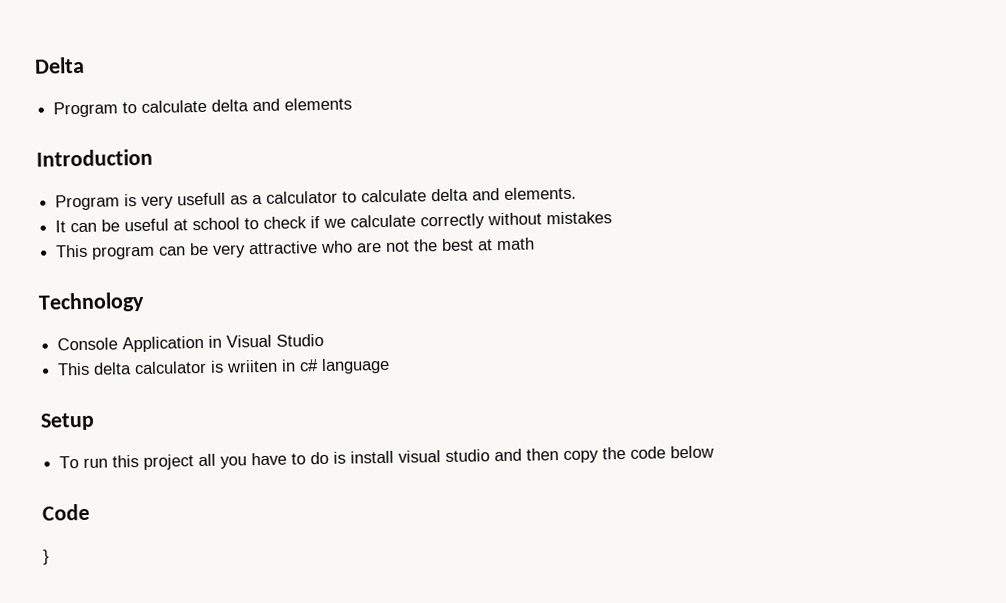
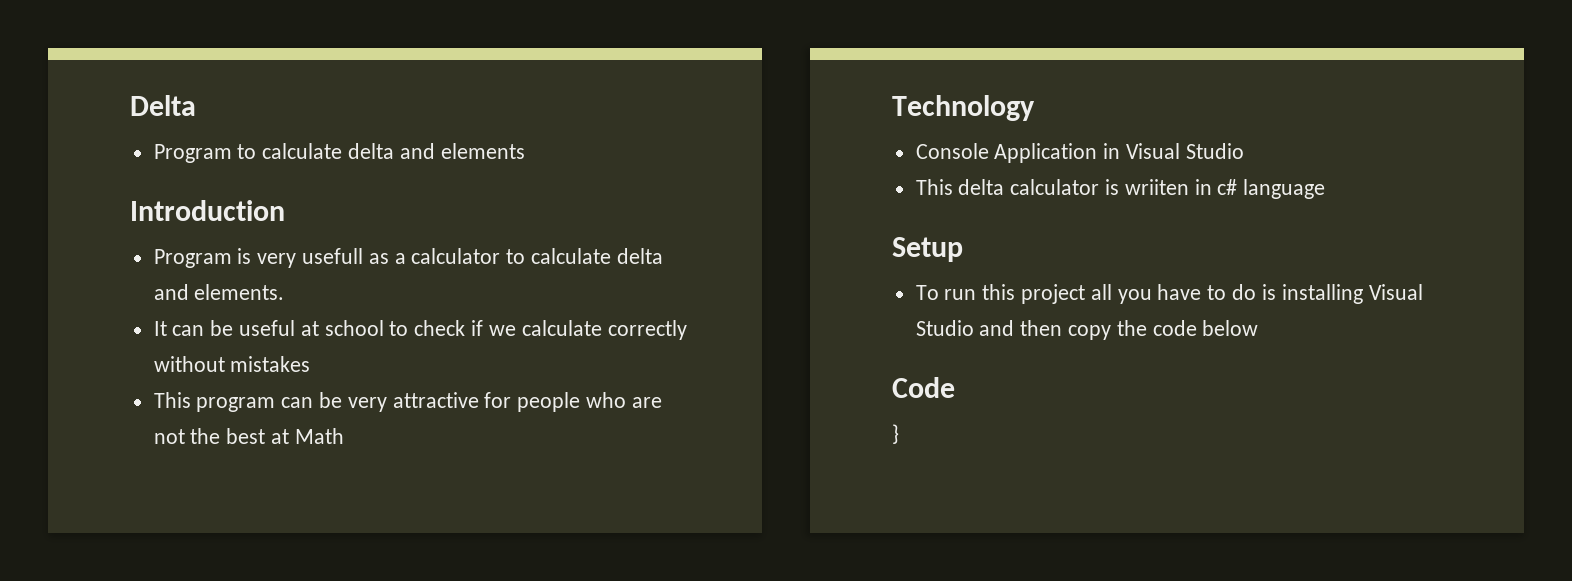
- This program can be very attractive who are not the best at math
+ This program can be very attractive for people who are not the best at Math
- To run this project all you have to do is install visual studio and then copy the code below
+ To run this project all you have to do is installing Visual Studio and then copy the code below

